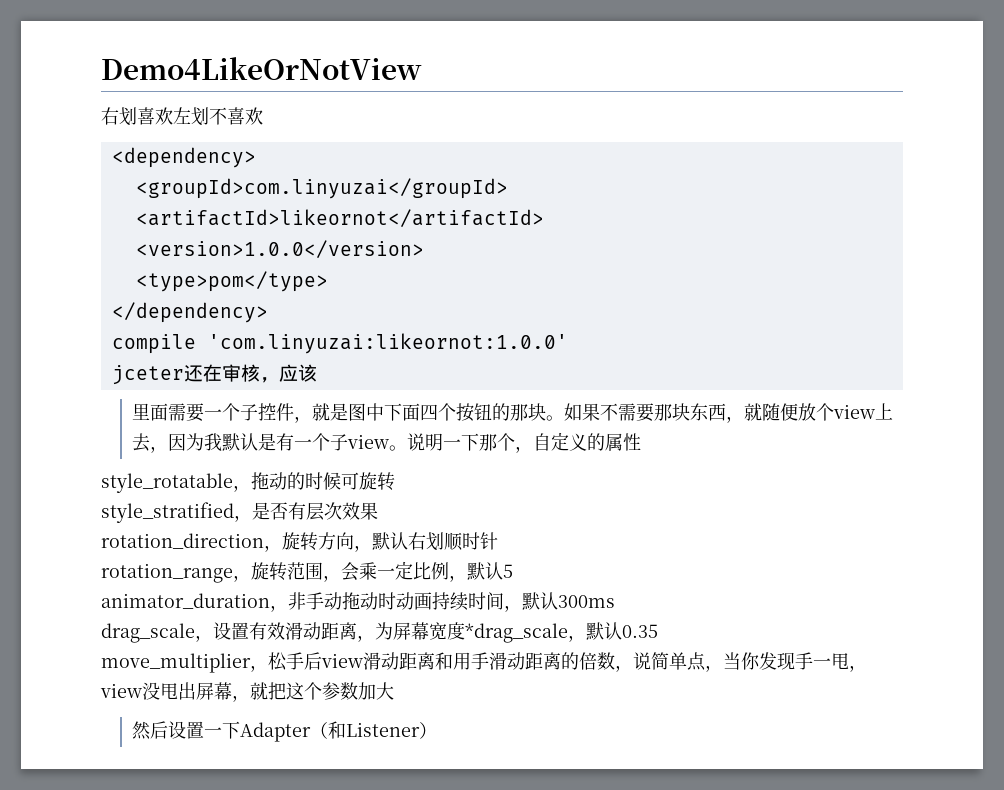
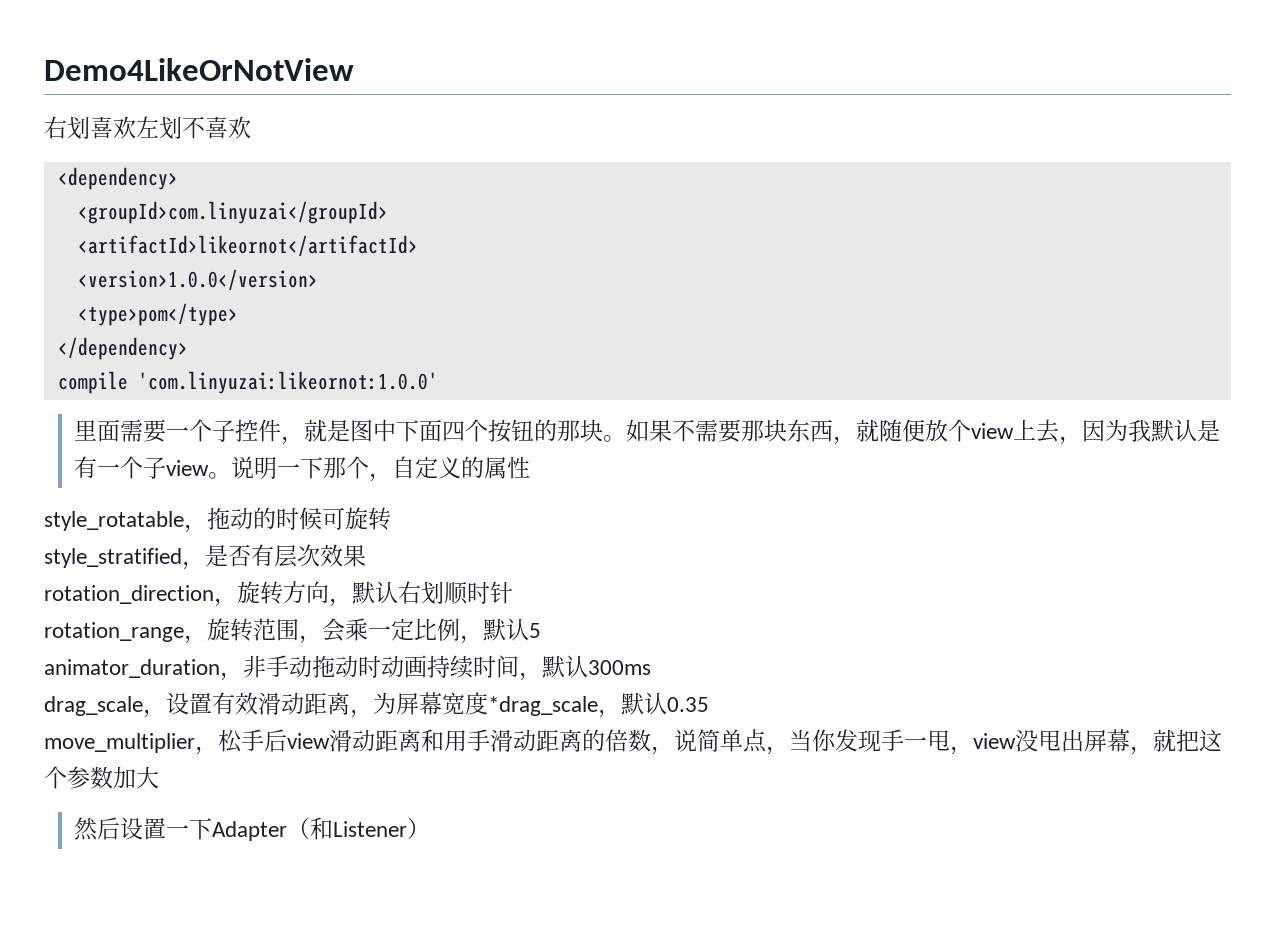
- jceter还在审核，应该

